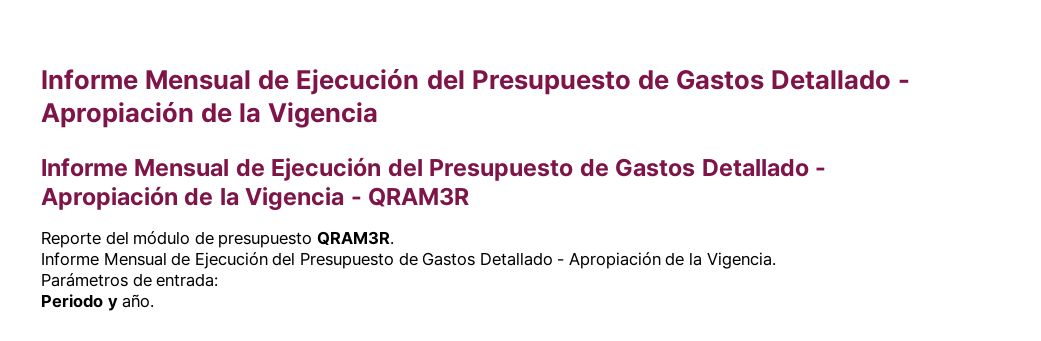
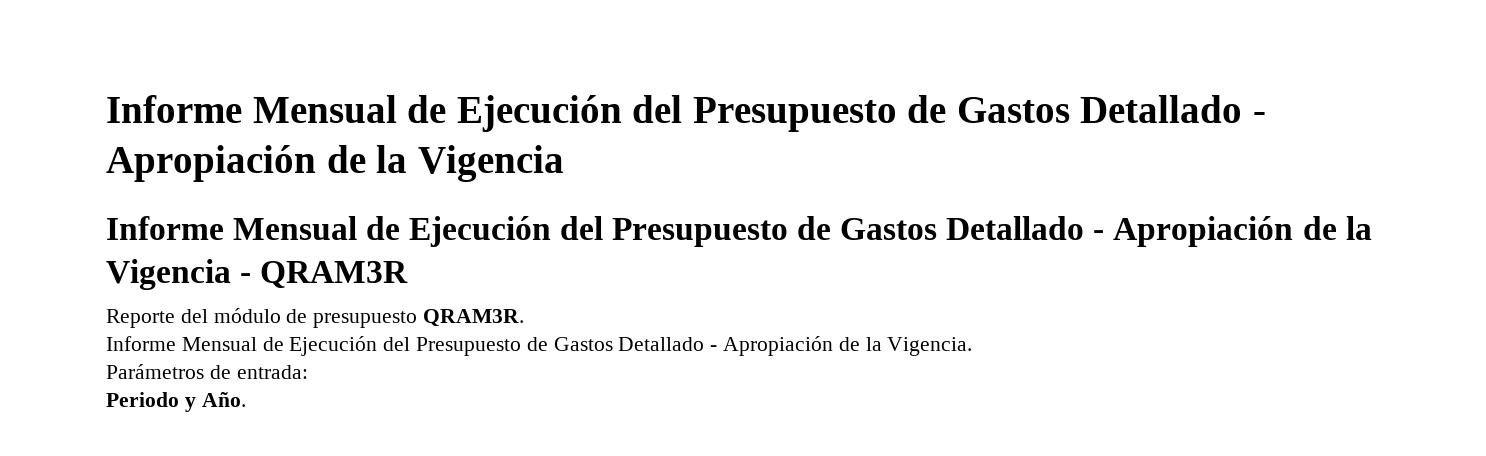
- Periodo y año.
+ Periodo y Año.

